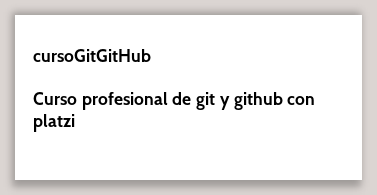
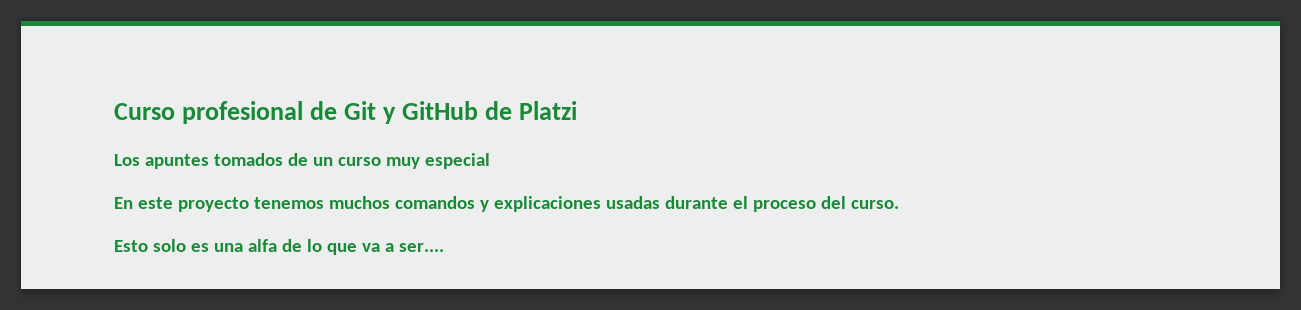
- cursoGitGitHub
- Curso profesional de git y github con platzi
+ Curso profesional de Git y GitHub de Platzi
+ Los apuntes tomados de un curso muy especial
+ En este proyecto tenemos muchos comandos y explicaciones usadas durante el proceso del curso.
+ Esto solo es una alfa de lo que va a ser....

